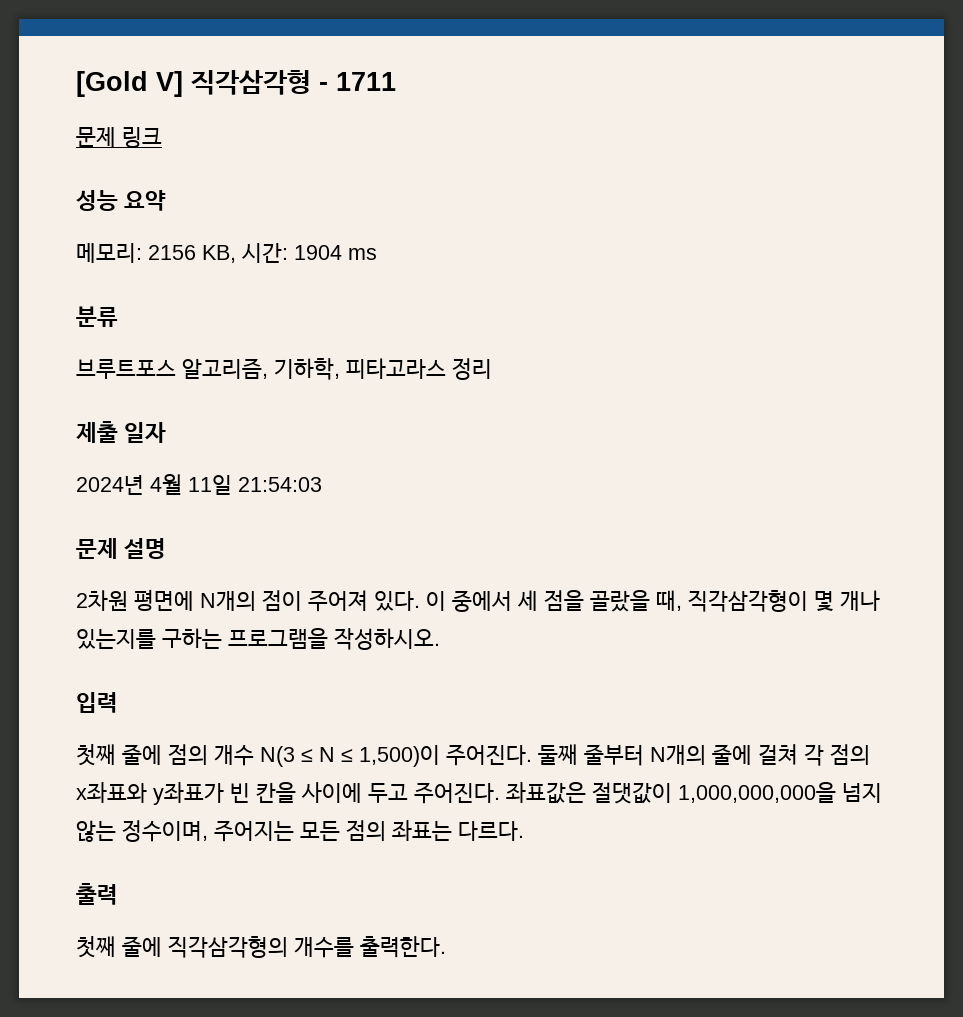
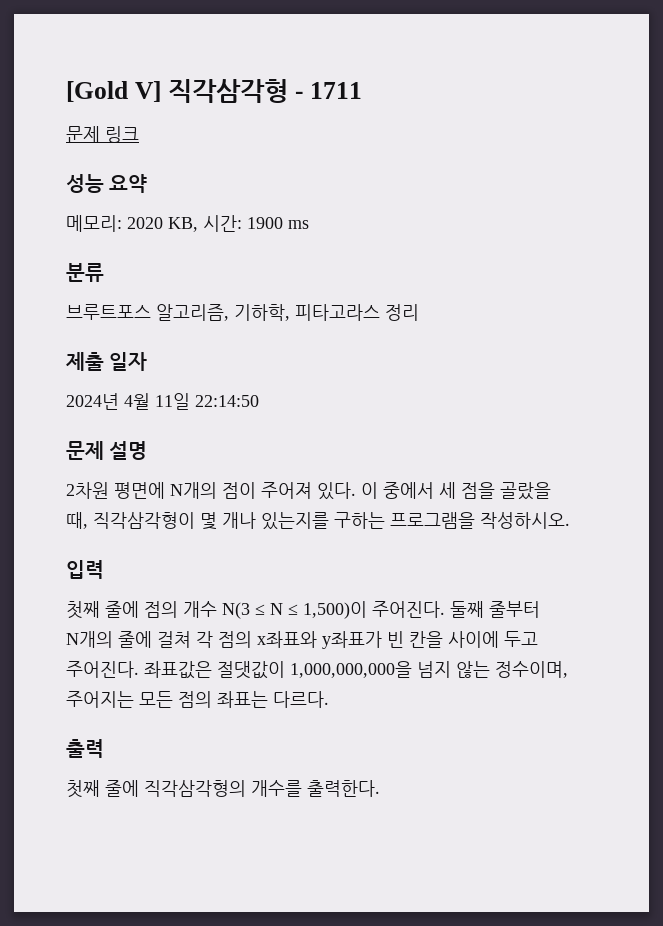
- 메모리: 2156 KB, 시간: 1904 ms
+ 메모리: 2020 KB, 시간: 1900 ms
- 2024년 4월 11일 21:54:03
+ 2024년 4월 11일 22:14:50

